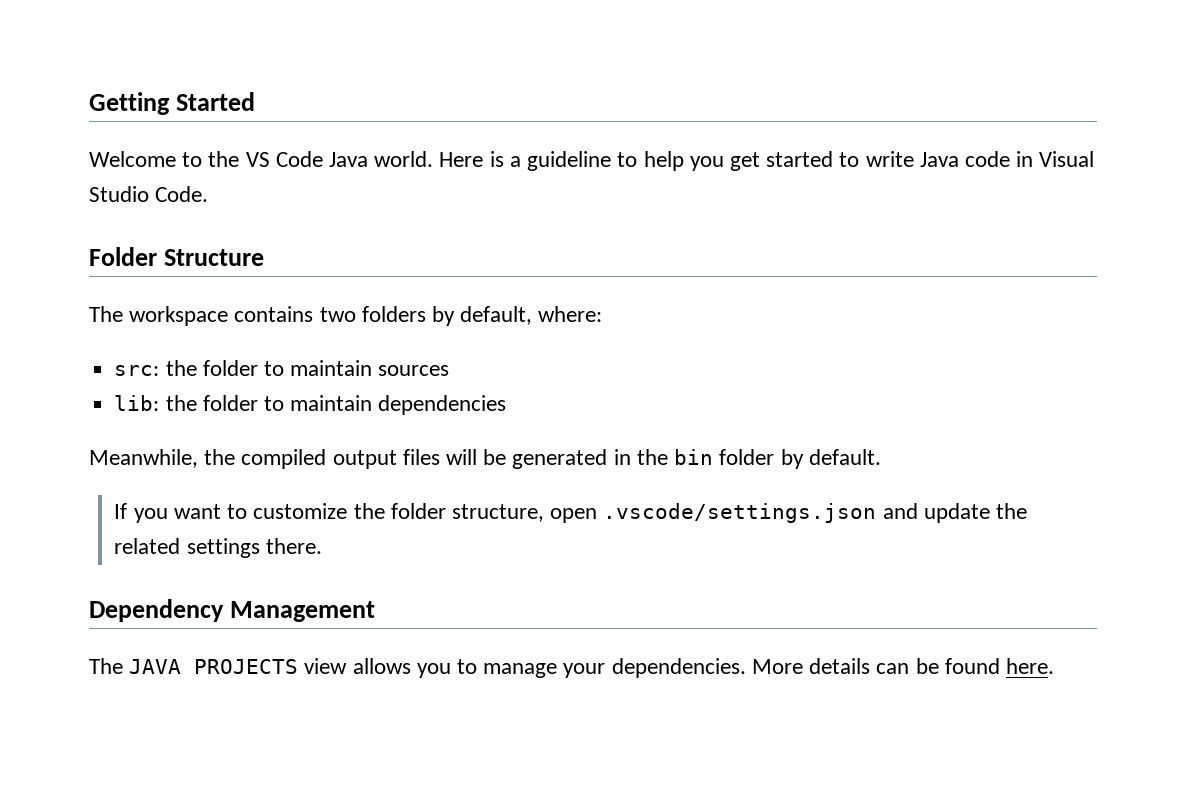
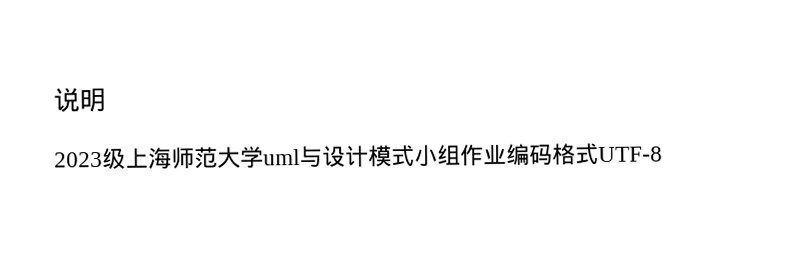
- Getting Started
- Welcome to the VS Code Java world. Here is a guideline to help you get started to write Java code in Visual Studio Code.
- Folder Structure
- The workspace contains two folders by default, where:
- src: the folder to maintain sources
- lib: the folder to maintain dependencies
- Meanwhile, the compiled output files will be generated in the bin folder by default.
- If you want to customize the folder structure, open .vscode/settings.json and update the related settings there.
- Dependency Management
- The JAVA PROJECTS view allows you to manage your dependencies. More details can be found here.
+ 说明
+ 2023级上海师范大学uml与设计模式小组作业编码格式UTF-8

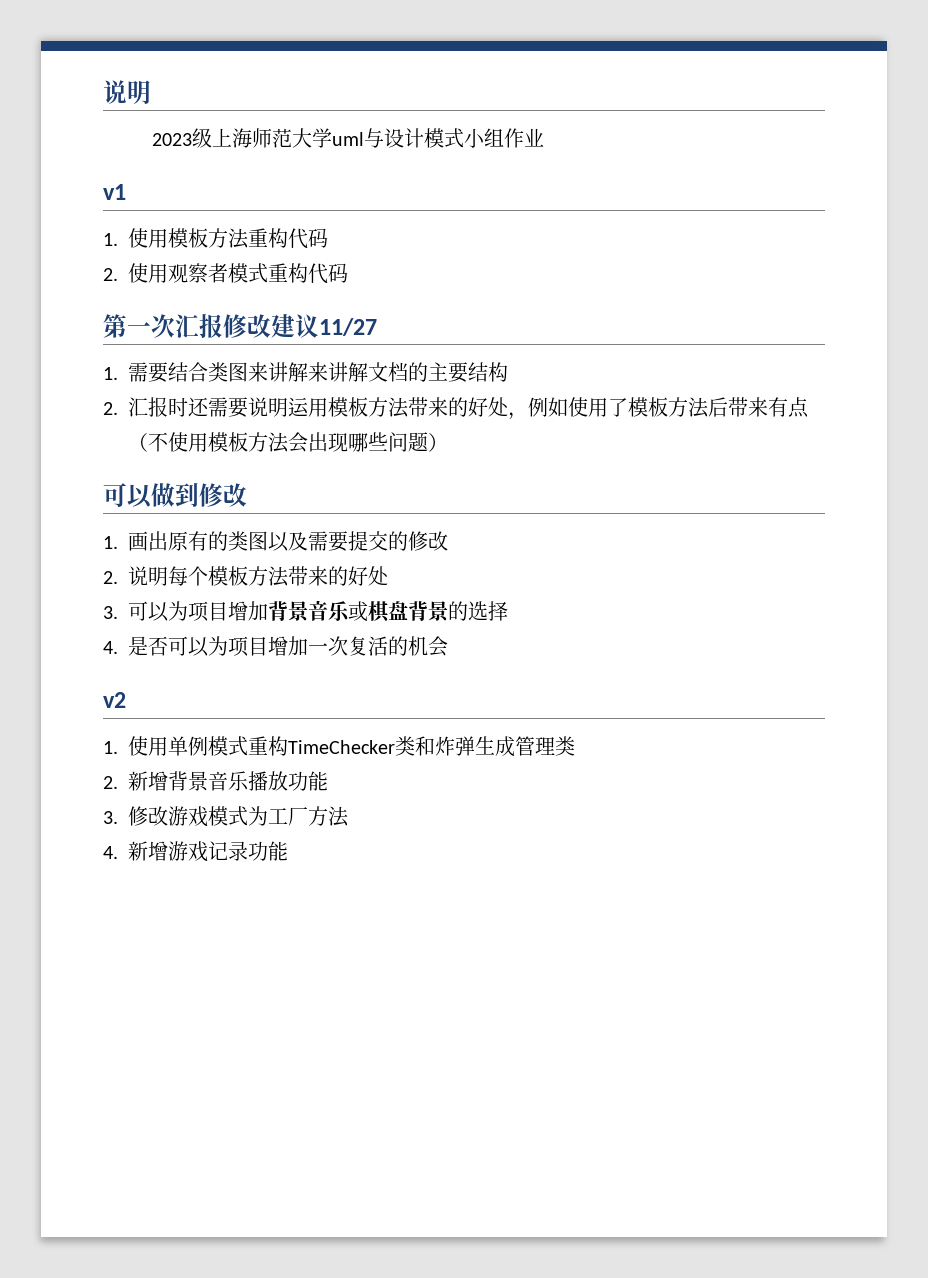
- 2023级上海师范大学uml与设计模式小组作业编码格式UTF-8
+ 2023级上海师范大学uml与设计模式小组作业
+ v1
+ 1.使用模板方法重构代码
+ 2.使用观察者模式重构代码
+ 第一次汇报修改建议11/27
+ 1.需要结合类图来讲解来讲解文档的主要结构
+ 2.汇报时还需要说明运用模板方法带来的好处，例如使用了模板方法后带来有点（不使用模板方法会出现哪些问题）
+ 可以做到修改
+ 1.画出原有的类图以及需要提交的修改
+ 2.说明每个模板方法带来的好处
+ 3.可以为项目增加背景音乐或棋盘背景的选择
+ 4.是否可以为项目增加一次复活的机会
+ v2
+ 1.使用单例模式重构TimeChecker类和炸弹生成管理类
+ 2.新增背景音乐播放功能
+ 3.修改游戏模式为工厂方法
+ 4.新增游戏记录功能

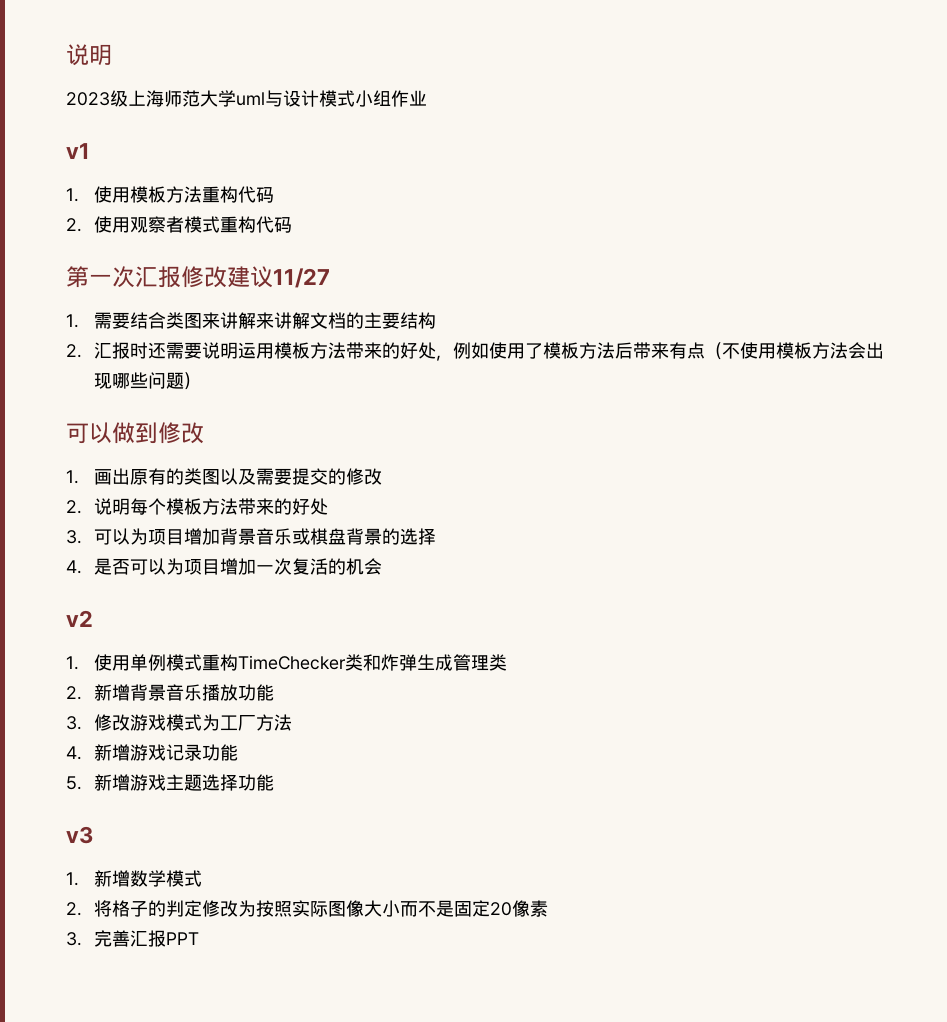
+ 5.新增游戏主题选择功能
+ v3
+ 1.新增数学模式
+ 2.将格子的判定修改为按照实际图像大小而不是固定20像素
+ 3.完善汇报PPT

